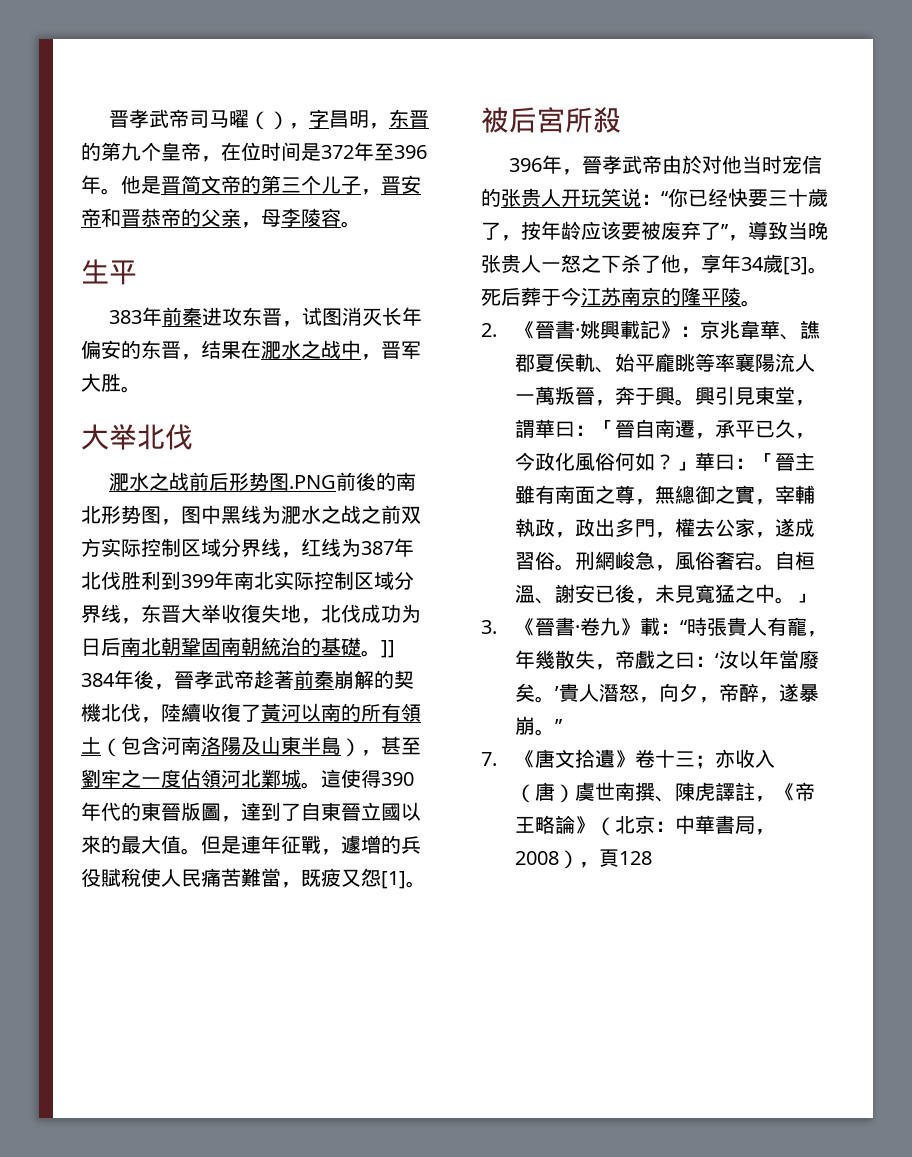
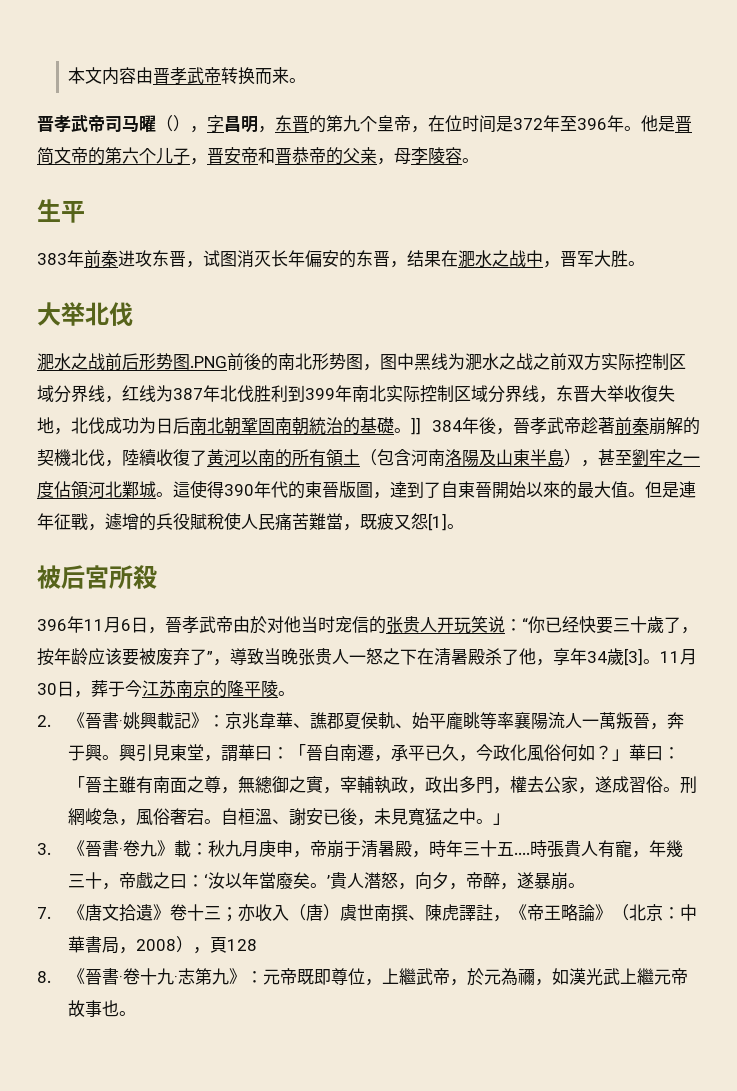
+ 本文内容由晋孝武帝转换而来。
- 他是晋简文帝的第三个儿子，晋安帝和晋恭帝的父亲，母李陵容。
+ 他是晋简文帝的第六个儿子，晋安帝和晋恭帝的父亲，母李陵容。
- 這使得390年代的東晉版圖，達到了自東晉立國以來的最大值。
+ 這使得390年代的東晉版圖，達到了自東晉開始以來的最大值。
- 396年，晉孝武帝由於对他当时宠信的张贵人开玩笑说：“你已经快要三十歲了，按年龄应该要被废弃了”，導致当晚张贵人一怒之下杀了他，享年34歲[3]。
+ 396年11月6日，晉孝武帝由於对他当时宠信的张贵人开玩笑说：“你已经快要三十歲了，按年龄应该要被废弃了”，導致当晚张贵人一怒之下在清暑殿杀了他，享年34歲[3]。
- 死后葬于今江苏南京的隆平陵。
+ 11月30日，葬于今江苏南京的隆平陵。
- 3.《晉書·卷九》載：“時張貴人有寵，年幾散失，帝戲之曰：‘汝以年當廢矣。’貴人潛怒，向夕，帝醉，遂暴崩。”
+ 3.《晉書·卷九》載：秋九月庚申，帝崩于清暑殿，時年三十五....時張貴人有寵，年幾三十，帝戲之曰：‘汝以年當廢矣。’貴人潛怒，向夕，帝醉，遂暴崩。
+ 8.《晉書·卷十九·志第九》：元帝既即尊位，上繼武帝，於元為禰，如漢光武上繼元帝故事也。

